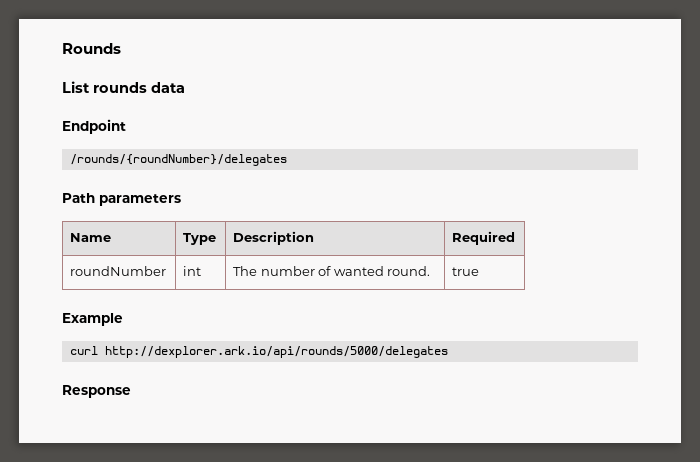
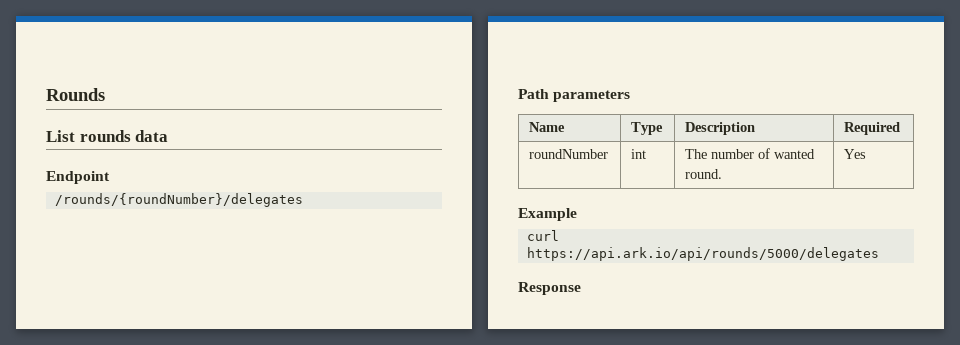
- roundNumber | int | The number of wanted round. | true
+ roundNumber | int | The number of wanted round. | Yes
- curl http://dexplorer.ark.io/api/rounds/5000/delegates
+ curl https://api.ark.io/api/rounds/5000/delegates

